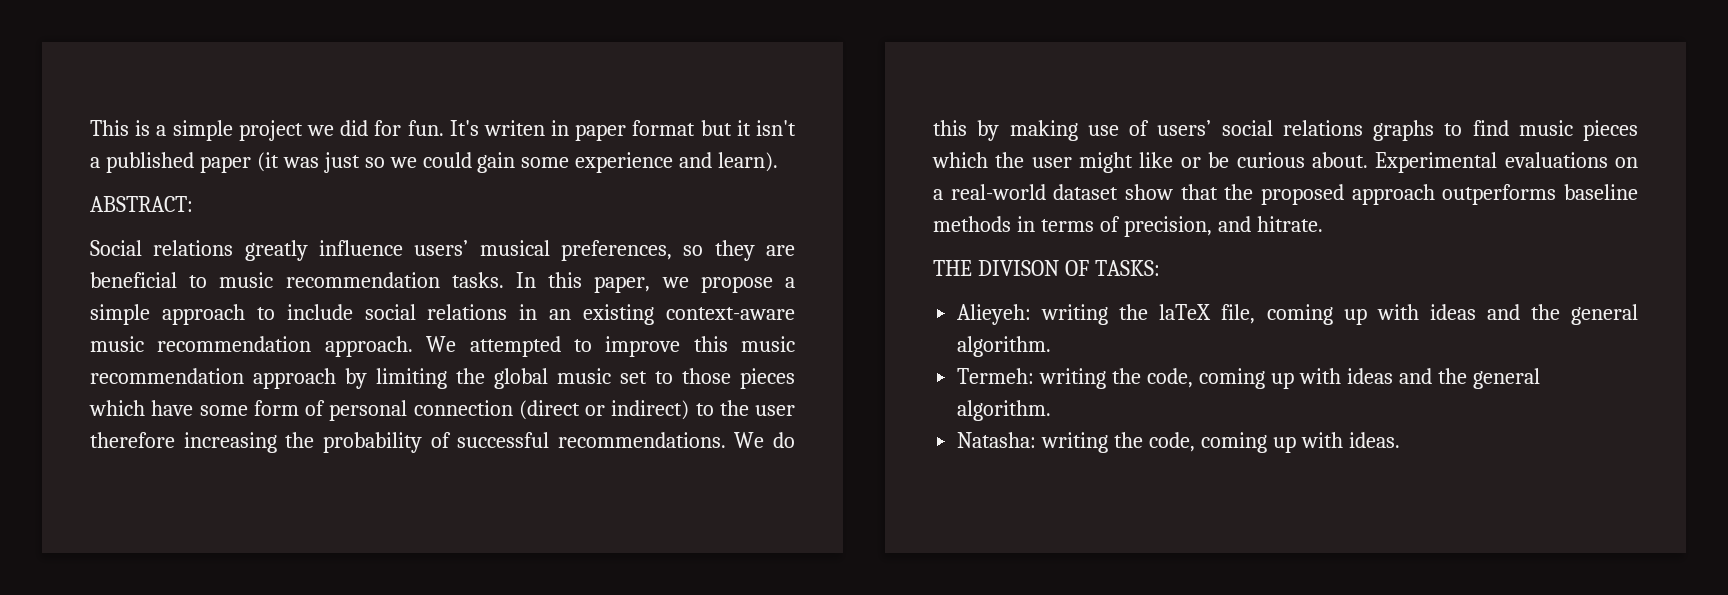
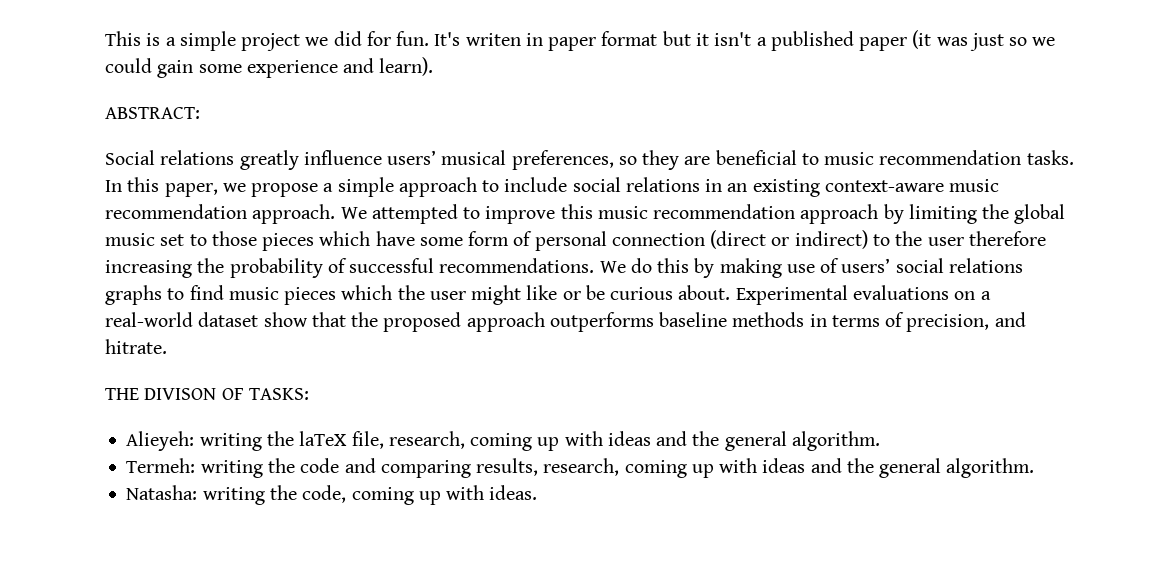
- Alieyeh: writing the laTeX file, coming up with ideas and the general algorithm.
+ Alieyeh: writing the laTeX file, research, coming up with ideas and the general algorithm.
- Termeh: writing the code, coming up with ideas and the general algorithm.
+ Termeh: writing the code and comparing results, research, coming up with ideas and the general algorithm.

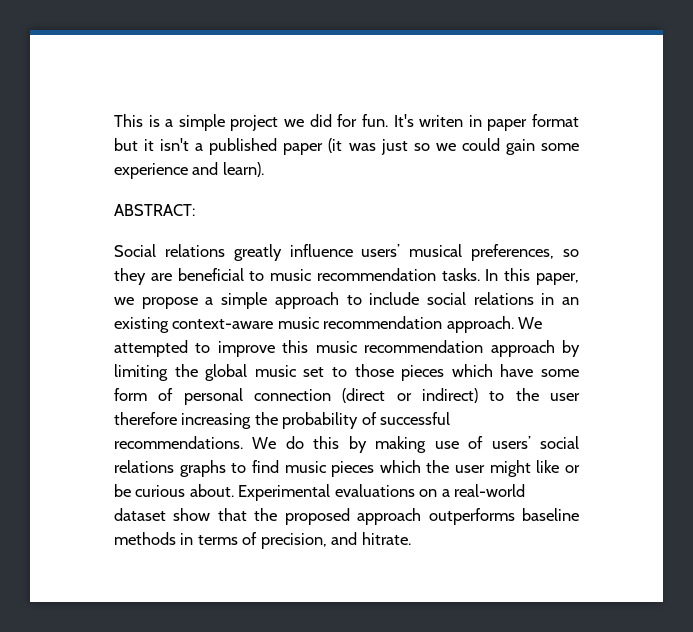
- THE DIVISON OF TASKS:
- Alieyeh: writing the laTeX file, research, coming up with ideas and the general algorithm.
- Termeh: writing the code and comparing results, research, coming up with ideas and the general algorithm.
- Natasha: writing the code, coming up with ideas.

